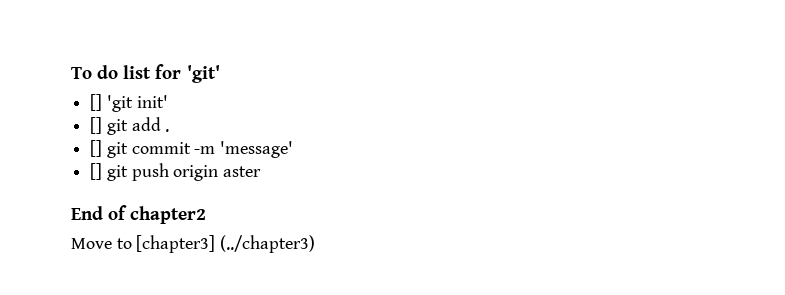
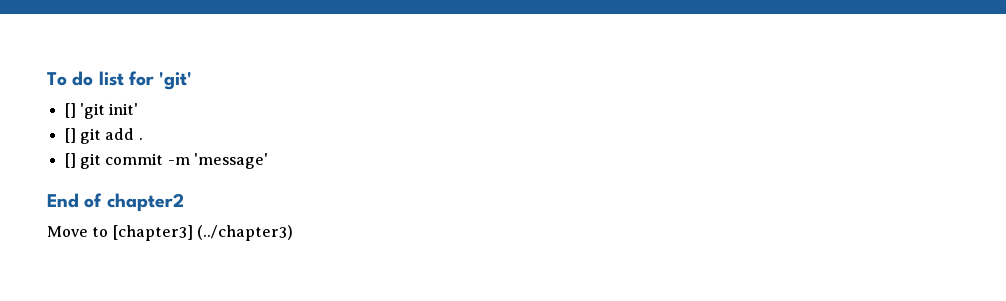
- [] git push origin aster

